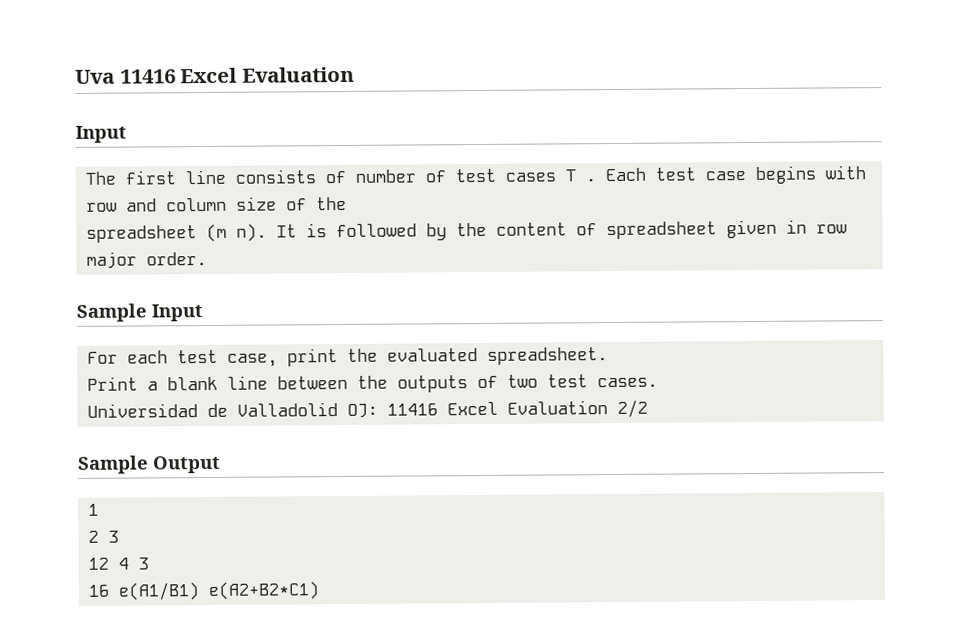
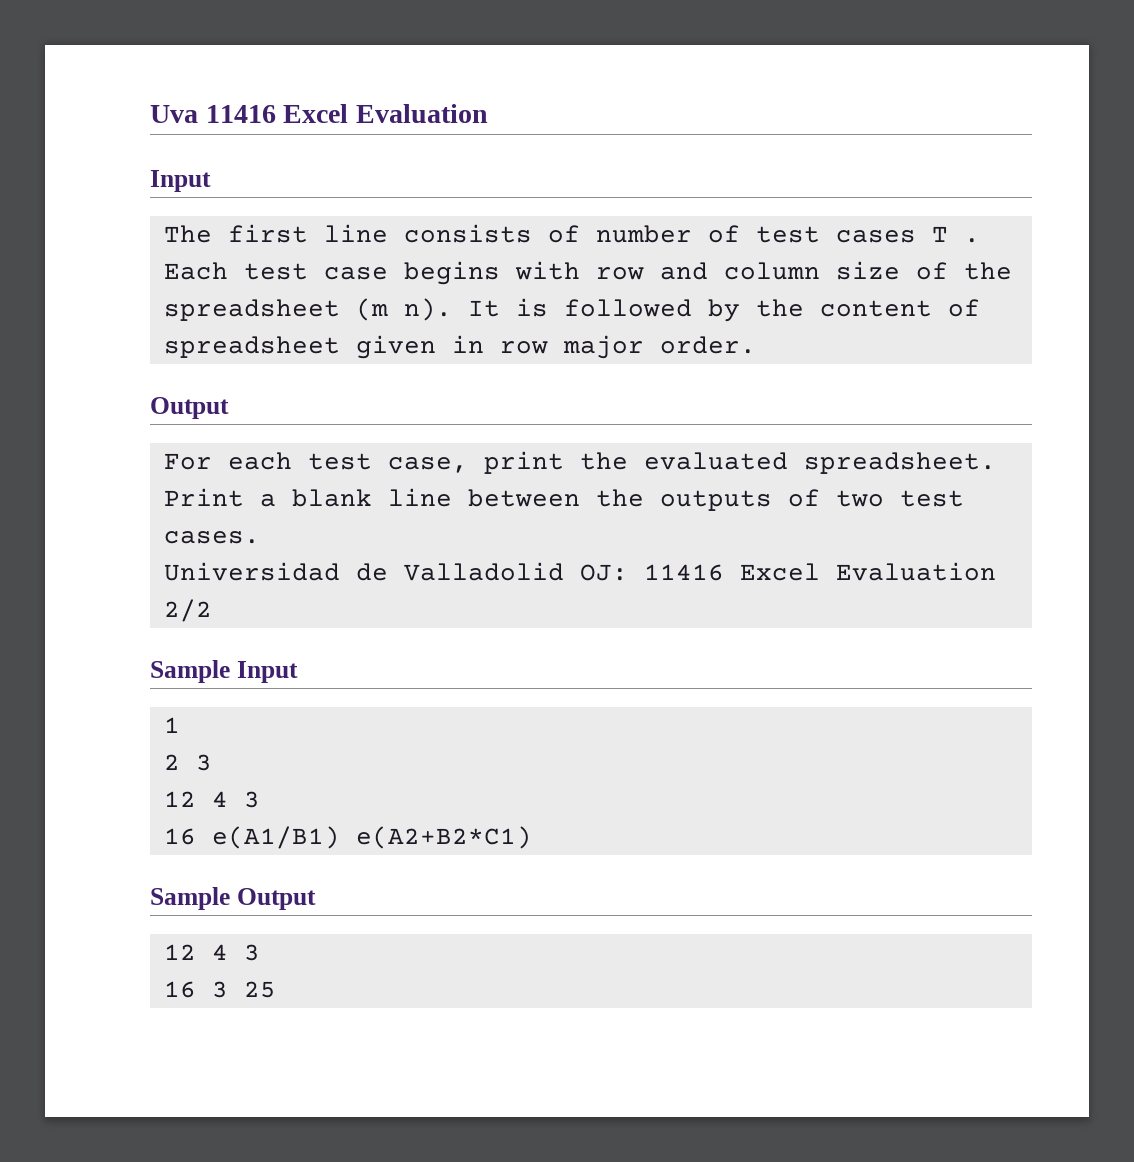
  It is followed by the content of spreadsheet given in row major order.
- Sample Input
+ Output
- Sample Output
+ Sample Input
+ Sample Output
+ 12 4 3
+ 16 3 25

